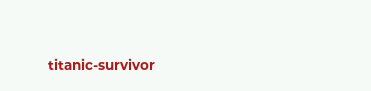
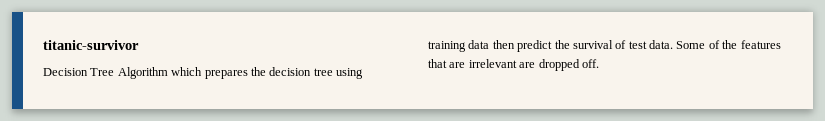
+ Decision Tree Algorithm which prepares the decision tree using training data then predict the survival of test data. Some of the features that are irrelevant are dropped off.

